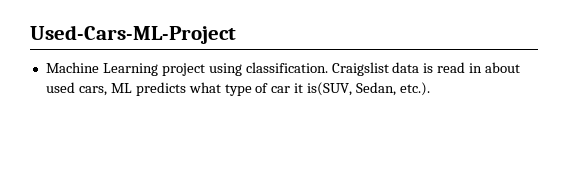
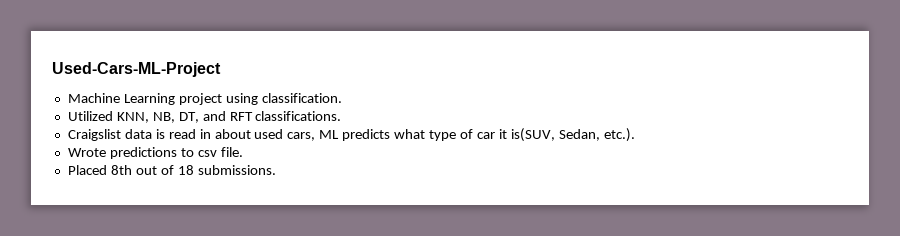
- Machine Learning project using classification. Craigslist data is read in about used cars, ML predicts what type of car it is(SUV, Sedan, etc.).
+ Machine Learning project using classification.
+ Utilized KNN, NB, DT, and RFT classifications.
+ Craigslist data is read in about used cars, ML predicts what type of car it is(SUV, Sedan, etc.).
+ Wrote predictions to csv file.
+ Placed 8th out of 18 submissions.

